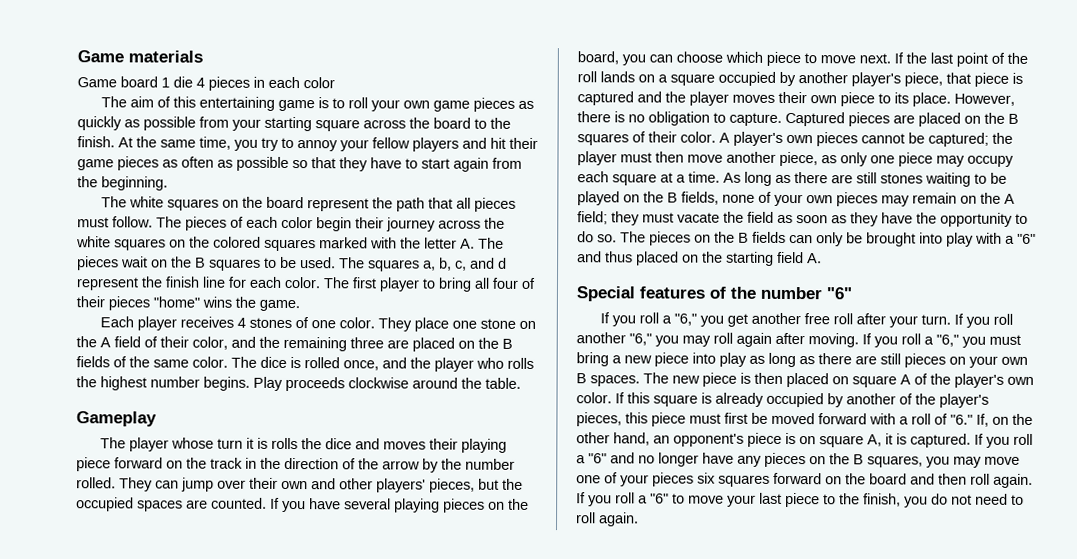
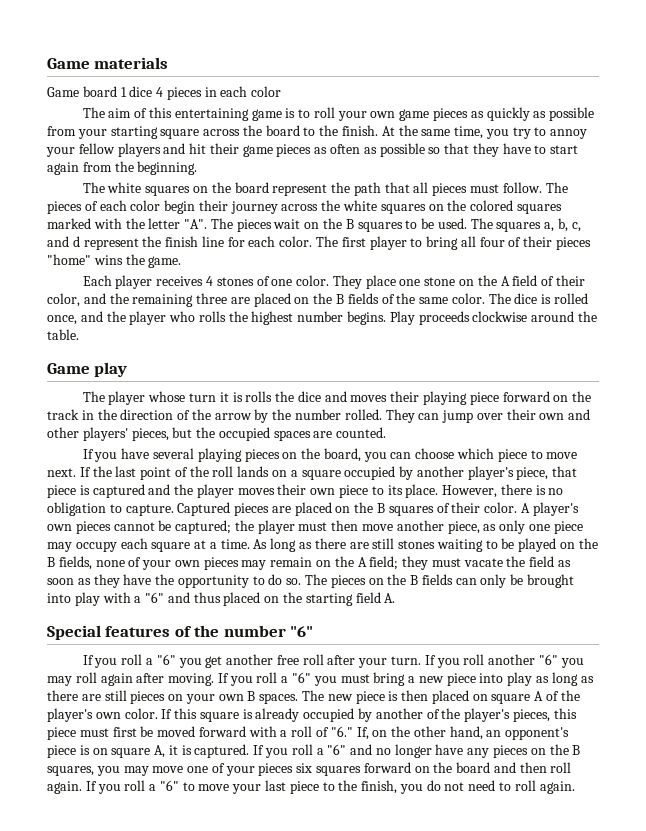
- Game board 1 die 4 pieces in each color
+ Game board 1 dice 4 pieces in each color
- The pieces of each color begin their journey across the white squares on the colored squares marked with the letter A. The pieces wait on the B squares to be used.
+ The pieces of each color begin their journey across the white squares on the colored squares marked with the letter "A". The pieces wait on the B squares to be used.
- Gameplay
+ Game play
- They can jump over their own and other players' pieces, but the occupied spaces are counted. If you have several playing pieces on the board, you can choose which piece to move next.
+ They can jump over their own and other players' pieces, but the occupied spaces are counted.
+ If you have several playing pieces on the board, you can choose which piece to move next.
- If you roll a "6," you get another free roll after your turn.
+ If you roll a "6" you get another free roll after your turn.
- If you roll another "6," you may roll again after moving.
+ If you roll another "6" you may roll again after moving.
- If you roll a "6," you must bring a new piece into play as long as there are still pieces on your own B spaces.
+ If you roll a "6" you must bring a new piece into play as long as there are still pieces on your own B spaces.

